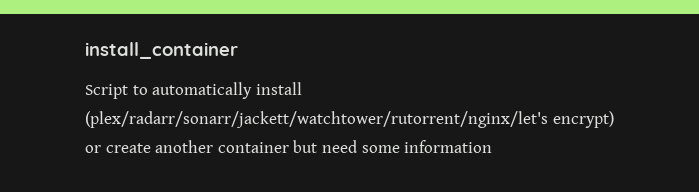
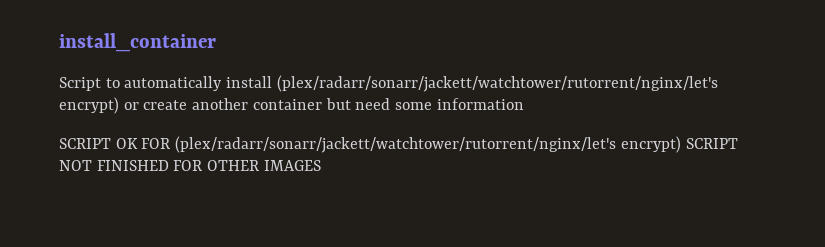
+ SCRIPT OK FOR (plex/radarr/sonarr/jackett/watchtower/rutorrent/nginx/let's encrypt) SCRIPT NOT FINISHED FOR OTHER IMAGES

